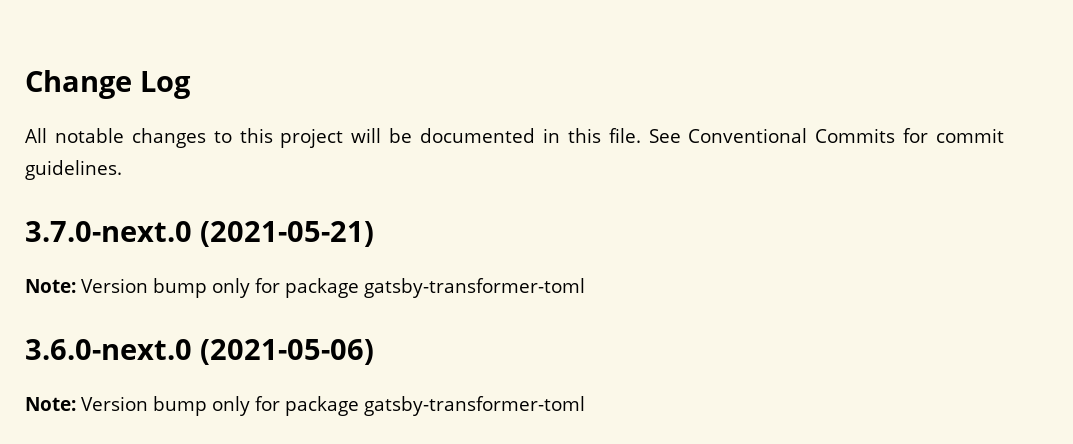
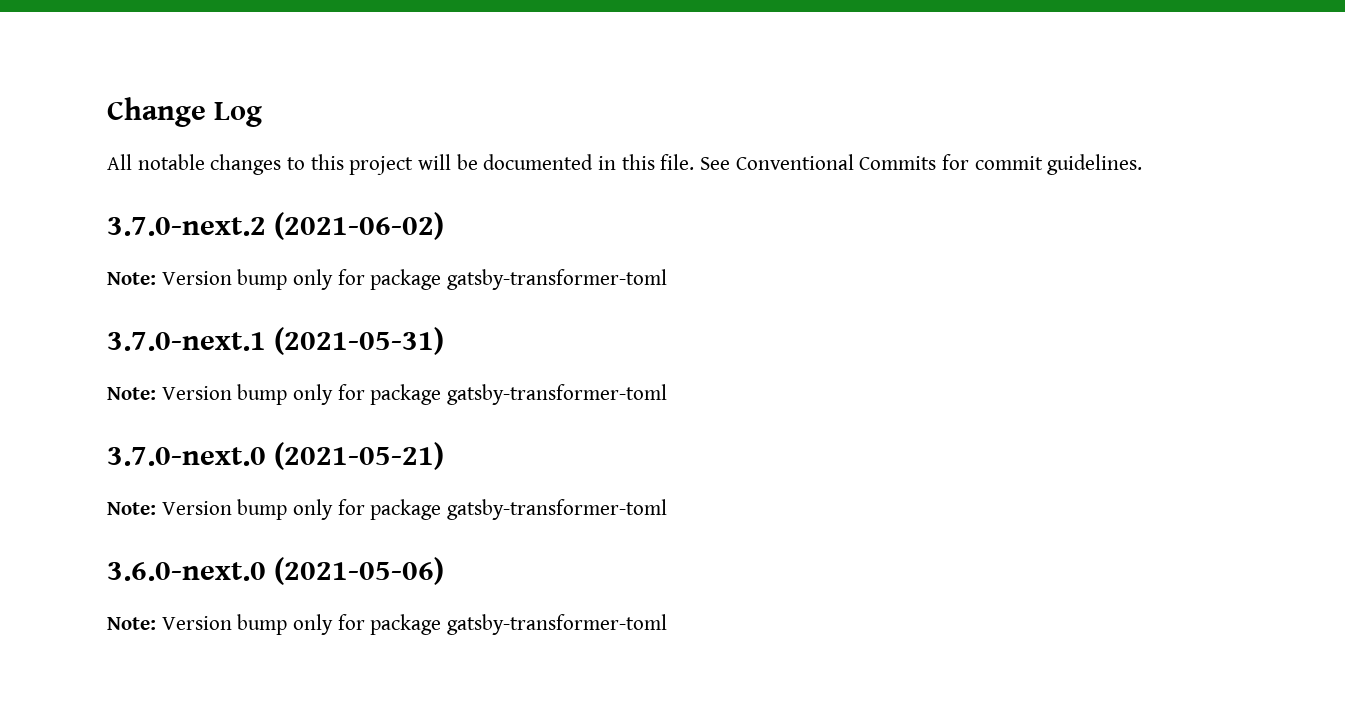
+ 3.7.0-next.2 (2021-06-02)
+ Note: Version bump only for package gatsby-transformer-toml
+ 3.7.0-next.1 (2021-05-31)
+ Note: Version bump only for package gatsby-transformer-toml

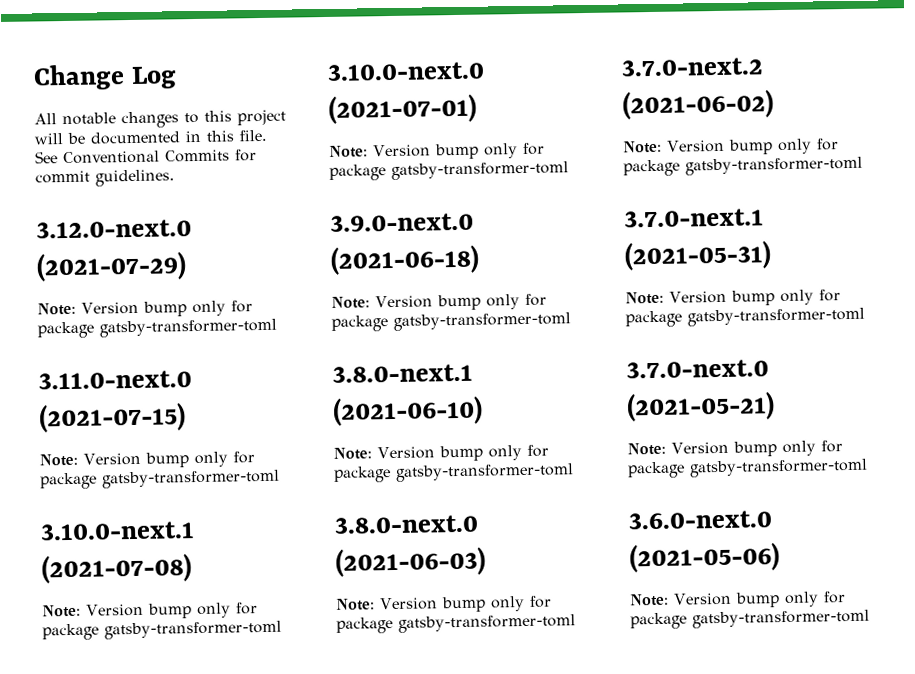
+ 3.12.0-next.0 (2021-07-29)
+ Note: Version bump only for package gatsby-transformer-toml
+ 3.11.0-next.0 (2021-07-15)
+ Note: Version bump only for package gatsby-transformer-toml
+ 3.10.0-next.1 (2021-07-08)
+ Note: Version bump only for package gatsby-transformer-toml
+ 3.10.0-next.0 (2021-07-01)
+ Note: Version bump only for package gatsby-transformer-toml
+ 3.9.0-next.0 (2021-06-18)
+ Note: Version bump only for package gatsby-transformer-toml
+ 3.8.0-next.1 (2021-06-10)
+ Note: Version bump only for package gatsby-transformer-toml
+ 3.8.0-next.0 (2021-06-03)
+ Note: Version bump only for package gatsby-transformer-toml

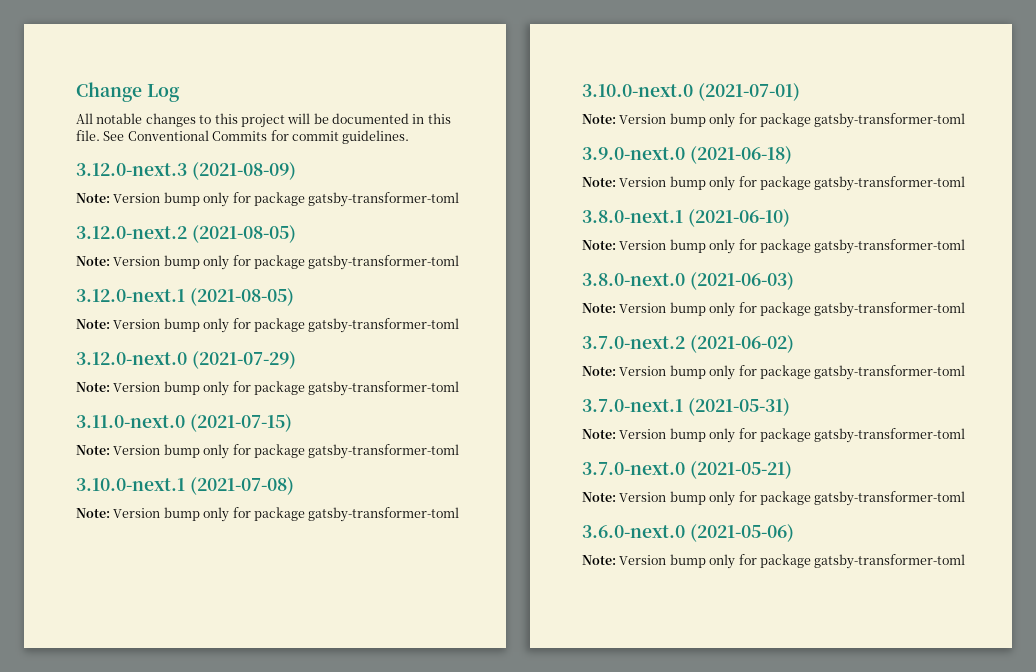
+ 3.12.0-next.3 (2021-08-09)
+ Note: Version bump only for package gatsby-transformer-toml
+ 3.12.0-next.2 (2021-08-05)
+ Note: Version bump only for package gatsby-transformer-toml
+ 3.12.0-next.1 (2021-08-05)
+ Note: Version bump only for package gatsby-transformer-toml

